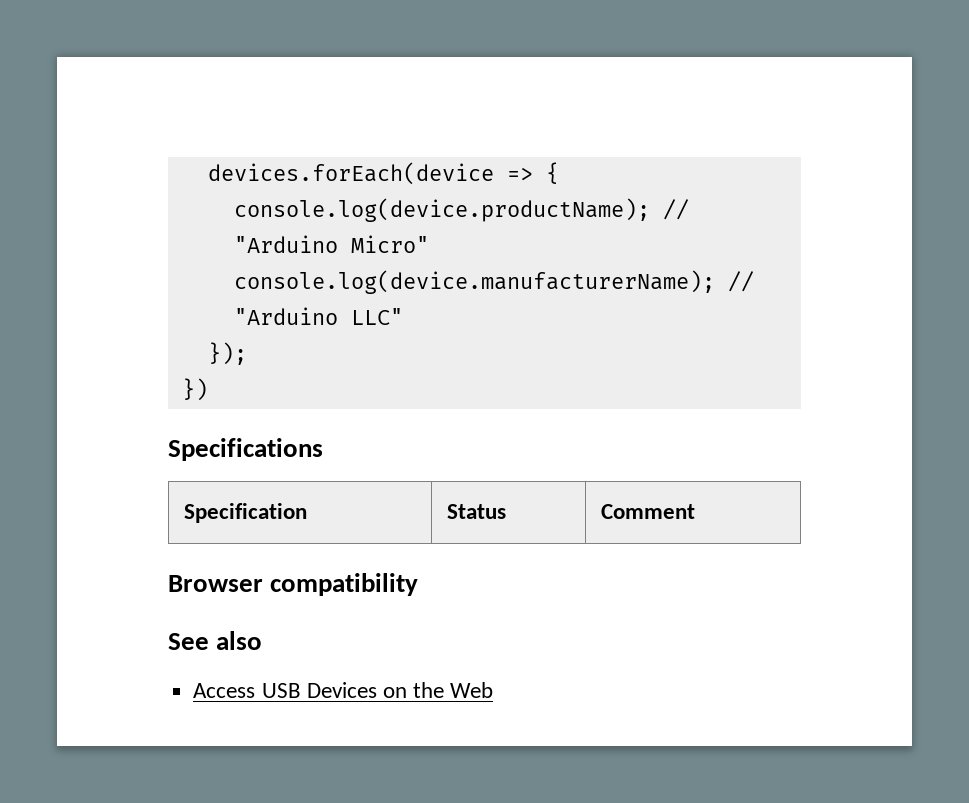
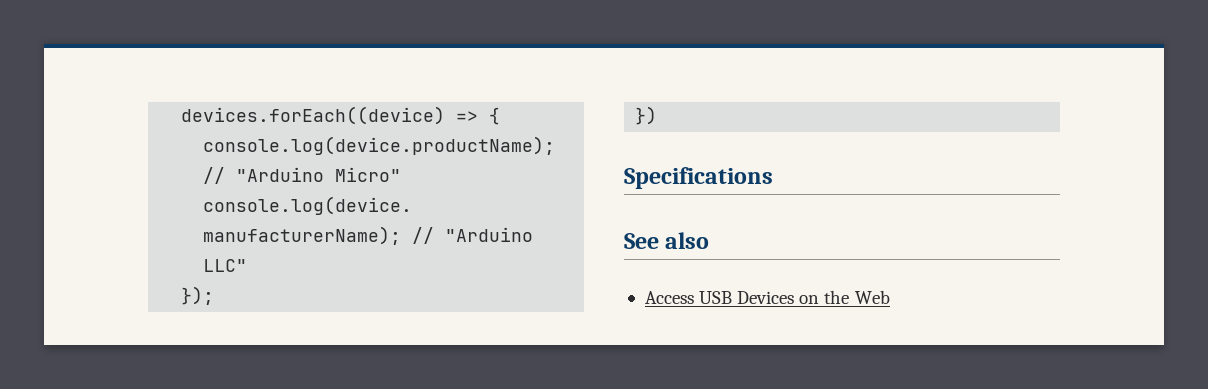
- devices.forEach(device => {
+ devices.forEach((device) => {
- Specification | Status | Comment
- Browser compatibility

